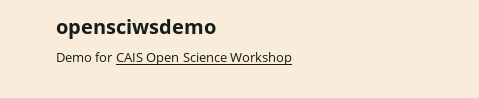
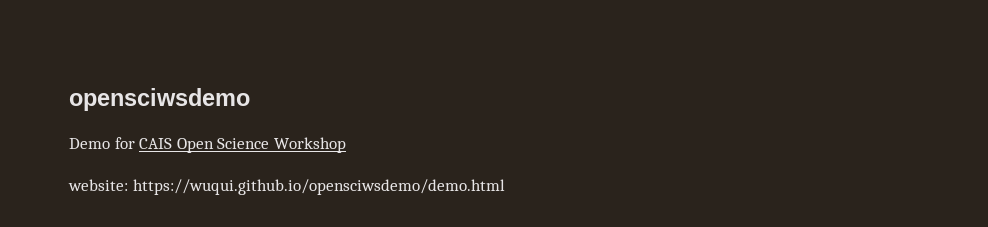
+ website: https://wuqui.github.io/opensciwsdemo/demo.html

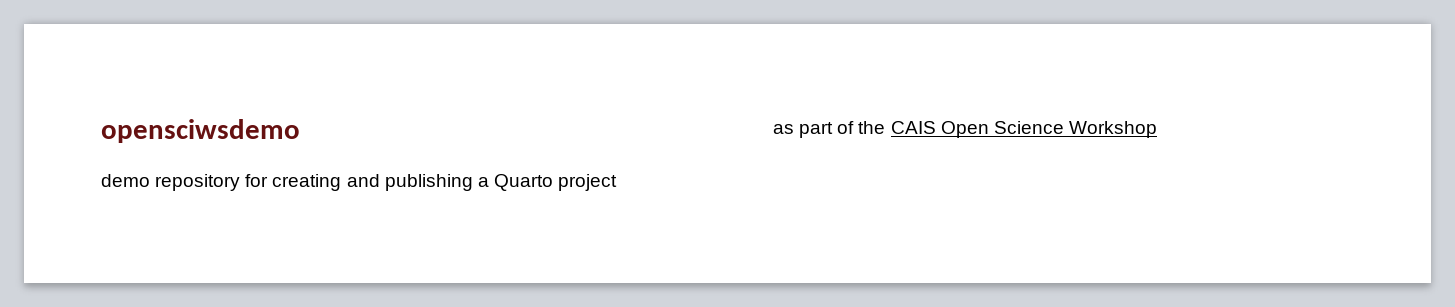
- Demo for CAIS Open Science Workshop
+ demo repository for creating and publishing a Quarto project
+ as part of the CAIS Open Science Workshop
- website: https://wuqui.github.io/opensciwsdemo/demo.html

